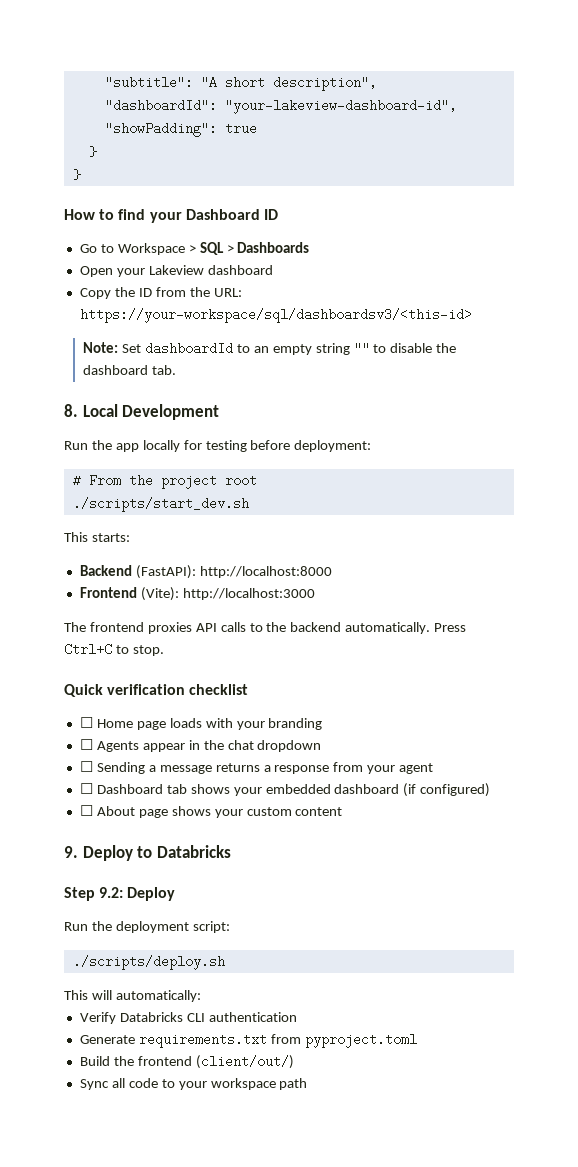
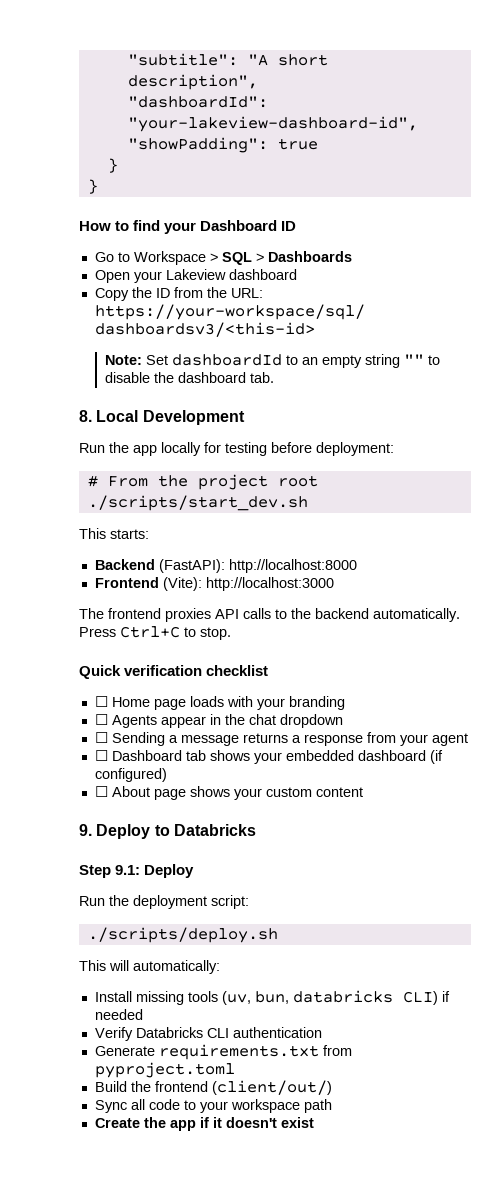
- Step 9.2: Deploy
+ Step 9.1: Deploy
+ Install missing tools (uv, bun, databricks CLI) if needed
+ Create the app if it doesn't exist

